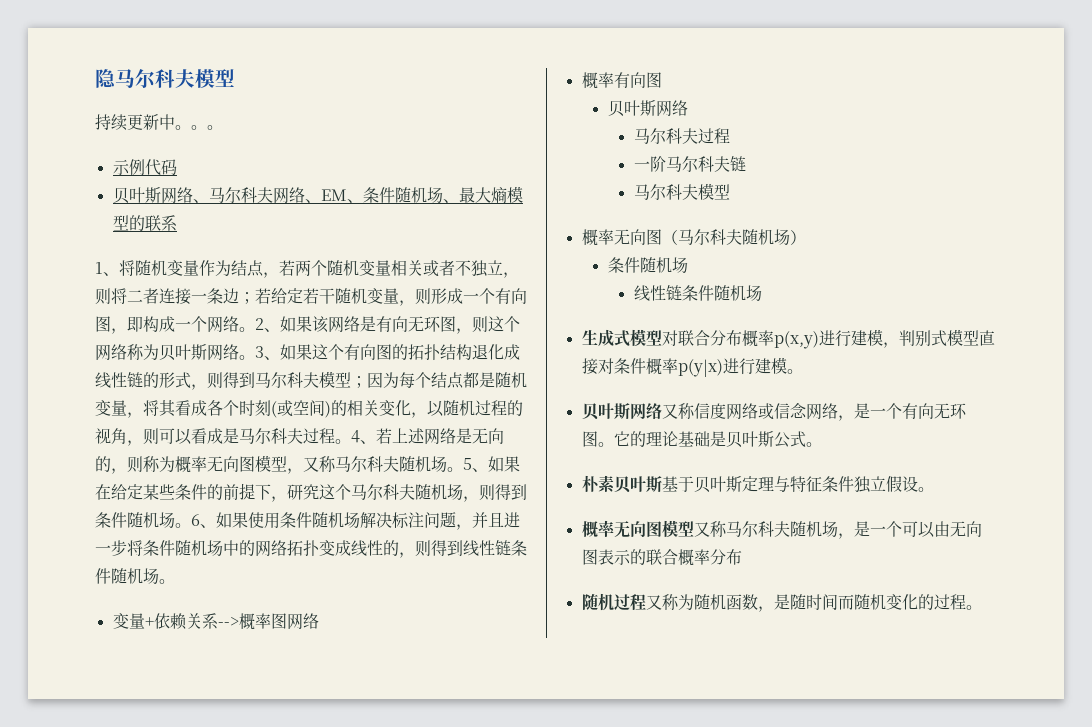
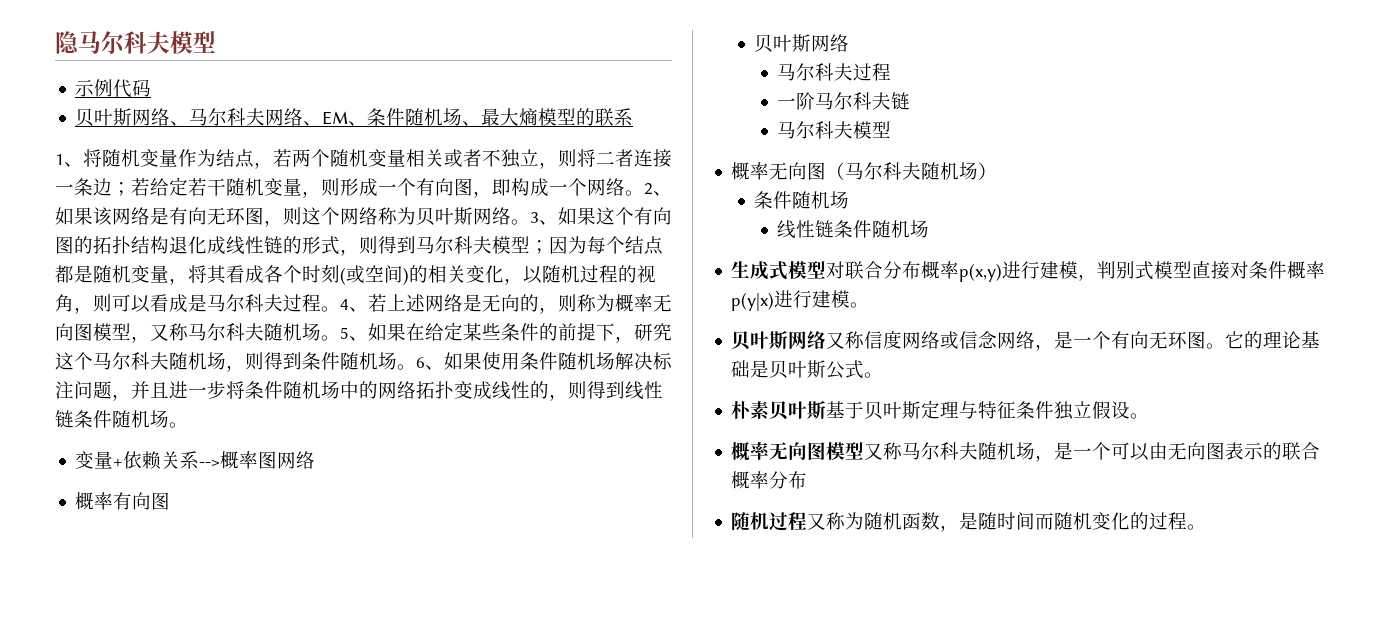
- 持续更新中。。。

